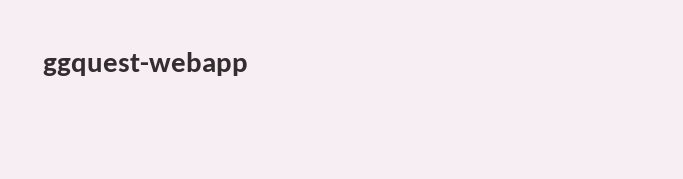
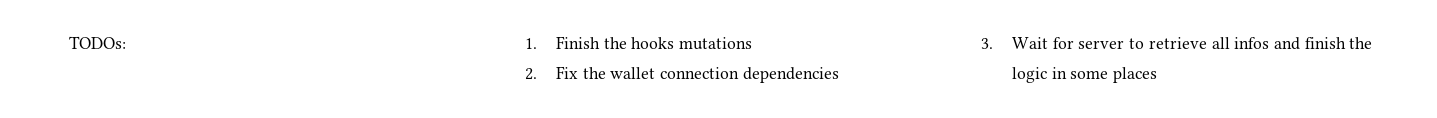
- ggquest-webapp
+ TODOs:
+ 1. Finish the hooks mutations
+ 2. Fix the wallet connection dependencies
+ 3. Wait for server to retrieve all infos and finish the logic in some places

